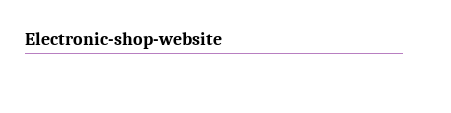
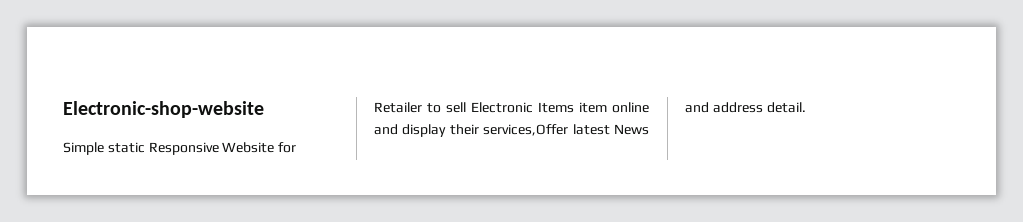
+ Simple static Responsive Website for Retailer to sell Electronic Items item online and display their services,Offer latest News and address detail.

